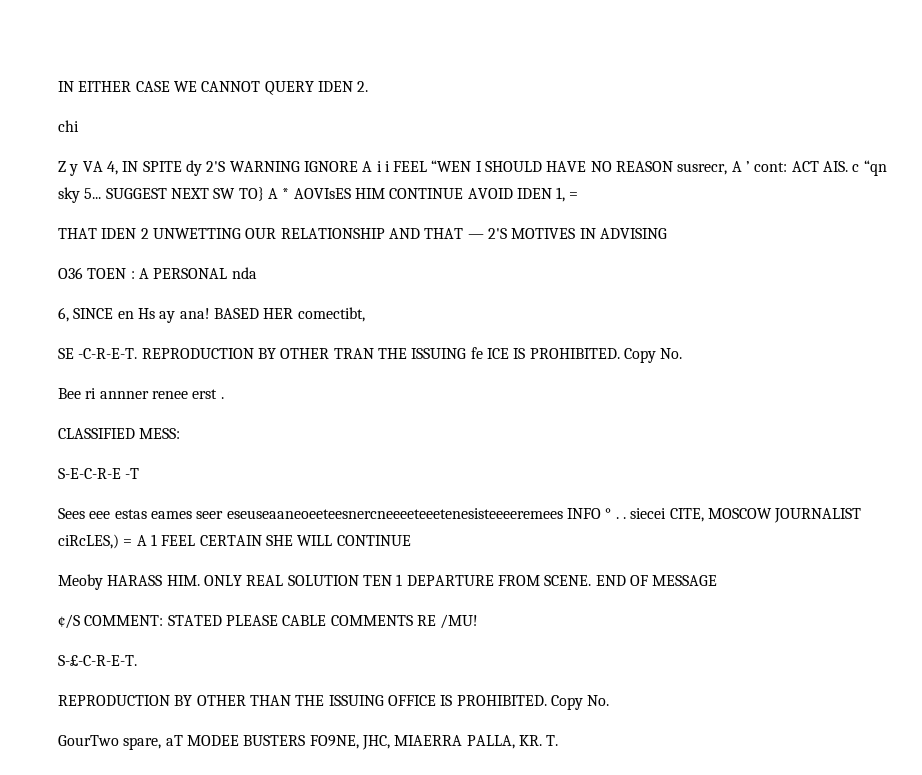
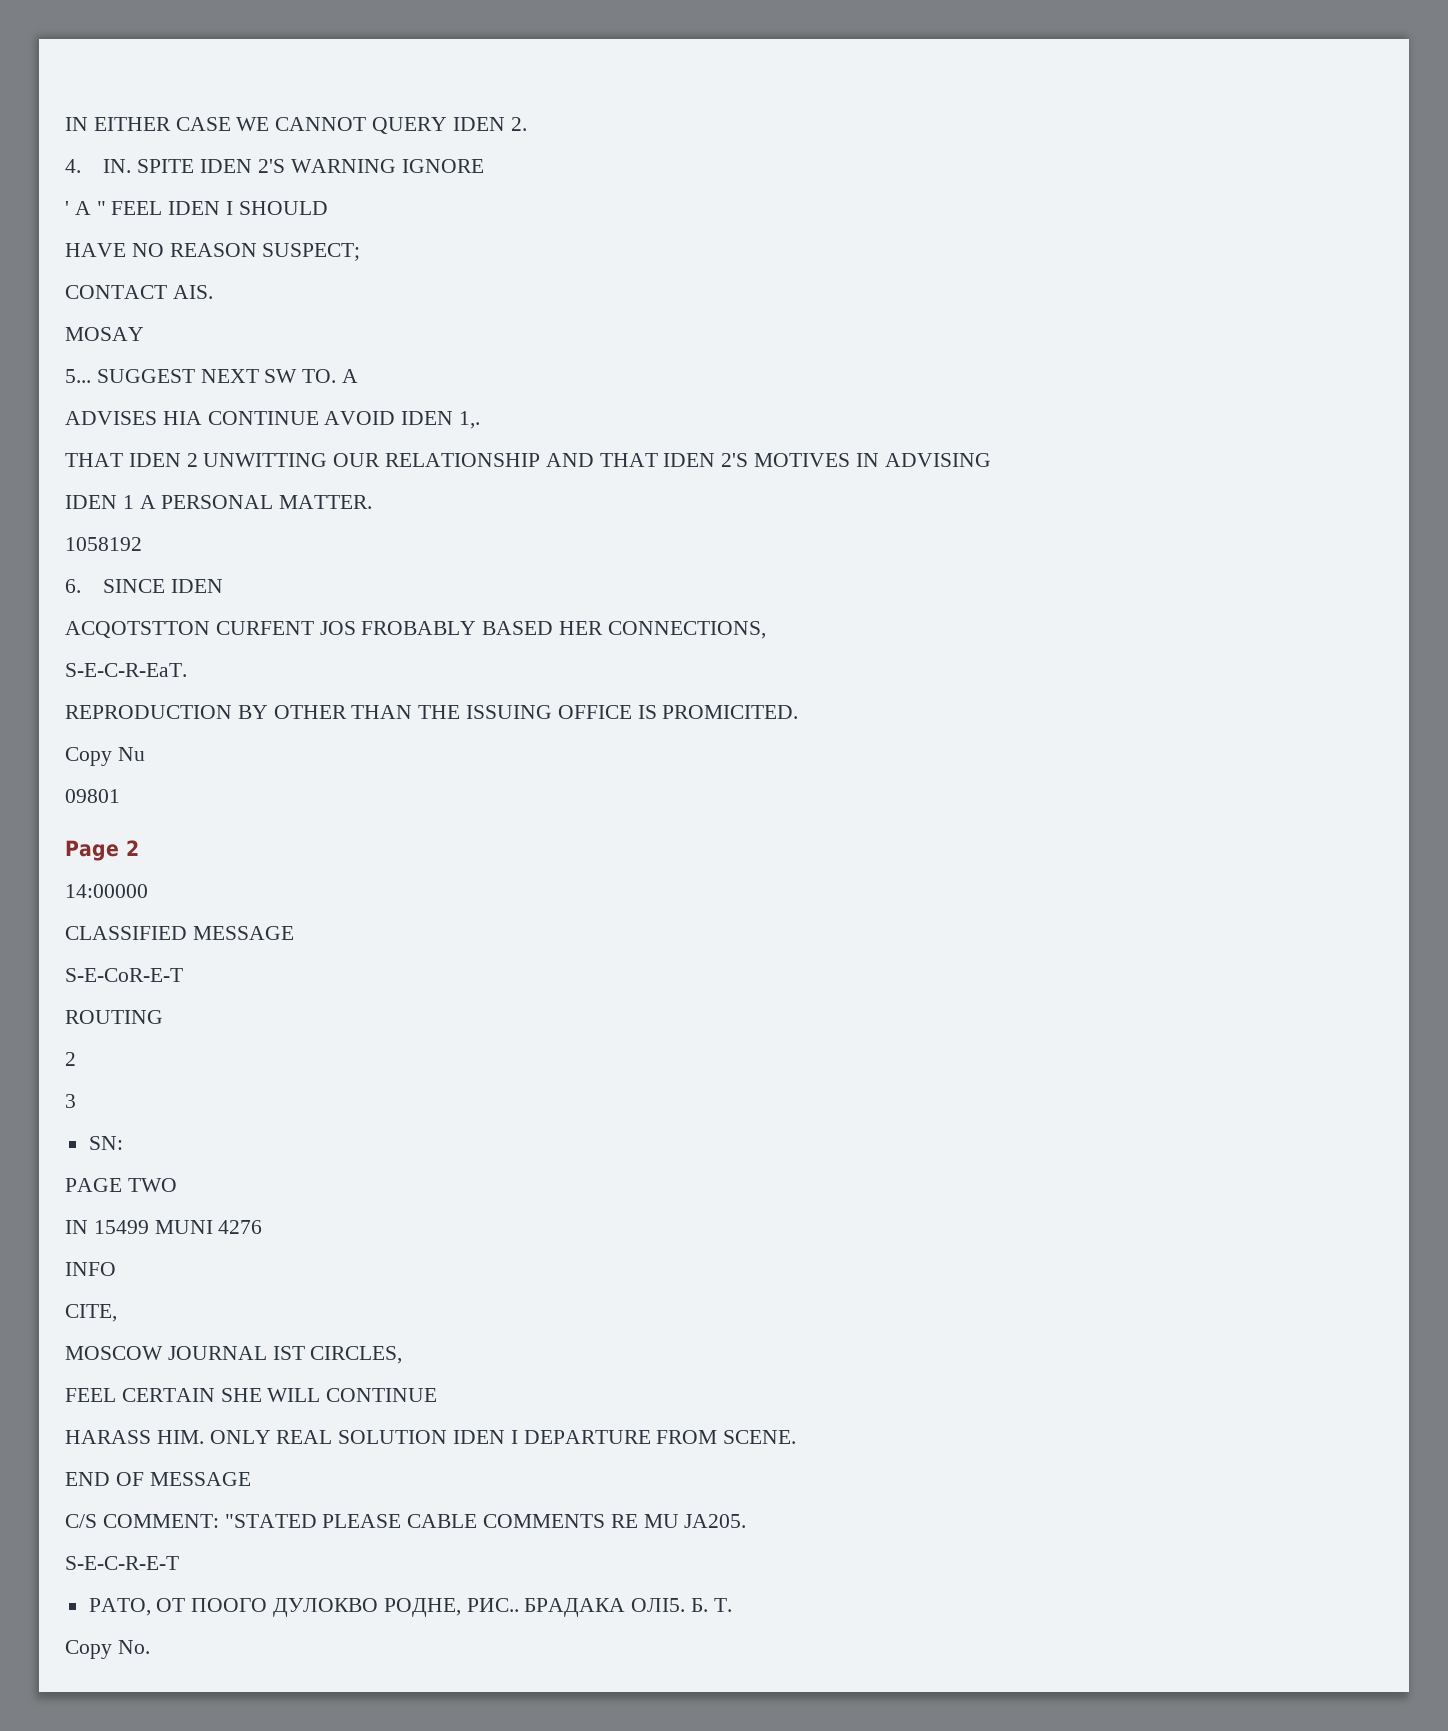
- chi
- Z y VA 4, IN SPITE dy 2'S WARNING IGNORE A i i FEEL “WEN I SHOULD HAVE NO REASON susrecr, A ’ cont: ACT AIS. c “qn sky 5...
+ 4. IN. SPITE IDEN 2'S WARNING IGNORE
+ ' A " FEEL IDEN I SHOULD
+ HAVE NO REASON SUSPECT;
+ CONTACT AIS.
+ MOSAY
+ 5...
- SUGGEST NEXT SW TO} A * AOVIsES HIM CONTINUE AVOID IDEN 1, =
+ SUGGEST NEXT SW TO. A
+ ADVISES HIA CONTINUE AVOID IDEN 1,.
- THAT IDEN 2 UNWETTING OUR RELATIONSHIP AND THAT — 2'S MOTIVES IN ADVISING
+ THAT IDEN 2 UNWITTING OUR RELATIONSHIP AND THAT IDEN 2'S MOTIVES IN ADVISING
- O36 TOEN : A PERSONAL nda
- 6, SINCE en Hs ay ana! BASED HER comectibt,
- SE -C-R-E-T. REPRODUCTION BY OTHER TRAN THE ISSUING fe ICE IS PROHIBITED. Copy No.
- Bee ri annner renee erst .
- CLASSIFIED MESS:
- S-E-C-R-E -T
- Sees eee estas eames seer eseuseaaneoeeteesnercneeeeteeetenesisteeeeremees INFO ° . . siecei CITE, MOSCOW JOURNALIST ciRcLES,) = A 1 FEEL CERTAIN SHE WILL CONTINUE
- Meoby HARASS HIM. ONLY REAL SOLUTION TEN 1 DEPARTURE FROM SCENE. END OF MESSAGE
- ¢/S COMMENT: STATED PLEASE CABLE COMMENTS RE /MU!
- S-£-C-R-E-T.
+ IDEN 1 A PERSONAL MATTER.
+ 1058192
+ 6. SINCE IDEN
+ ACQOTSTTON CURFENT JOS FROBABLY BASED HER CONNECTIONS,
+ S-E-C-R-EaT.
- REPRODUCTION BY OTHER THAN THE ISSUING OFFICE IS PROHIBITED. Copy No.
- GourTwo spare, aT MODEE BUSTERS FO9NE, JHC, MIAERRA PALLA, KR. T.
+ REPRODUCTION BY OTHER THAN THE ISSUING OFFICE IS PROMICITED.
+ Copy Nu
+ 09801
+ Page 2
+ 14:00000
+ CLASSIFIED MESSAGE
+ S-E-CoR-E-T
+ ROUTING
+ 2
+ 3
+ SN:
+ PAGE TWO
+ IN 15499 MUNI 4276
+ INFO
+ CITE,
+ MOSCOW JOURNAL IST CIRCLES,
+ FEEL CERTAIN SHE WILL CONTINUE
+ HARASS HIM. ONLY REAL SOLUTION IDEN I DEPARTURE FROM SCENE.
+ END OF MESSAGE
+ C/S COMMENT: "STATED PLEASE CABLE COMMENTS RE MU JA205.
+ S-E-C-R-E-T
+ РАТО, ОТ ПООГО ДУЛОКВО РОДНЕ, РИС.. БРАДАКА ОЛІ5. Б. Т.
+ Copy No.

